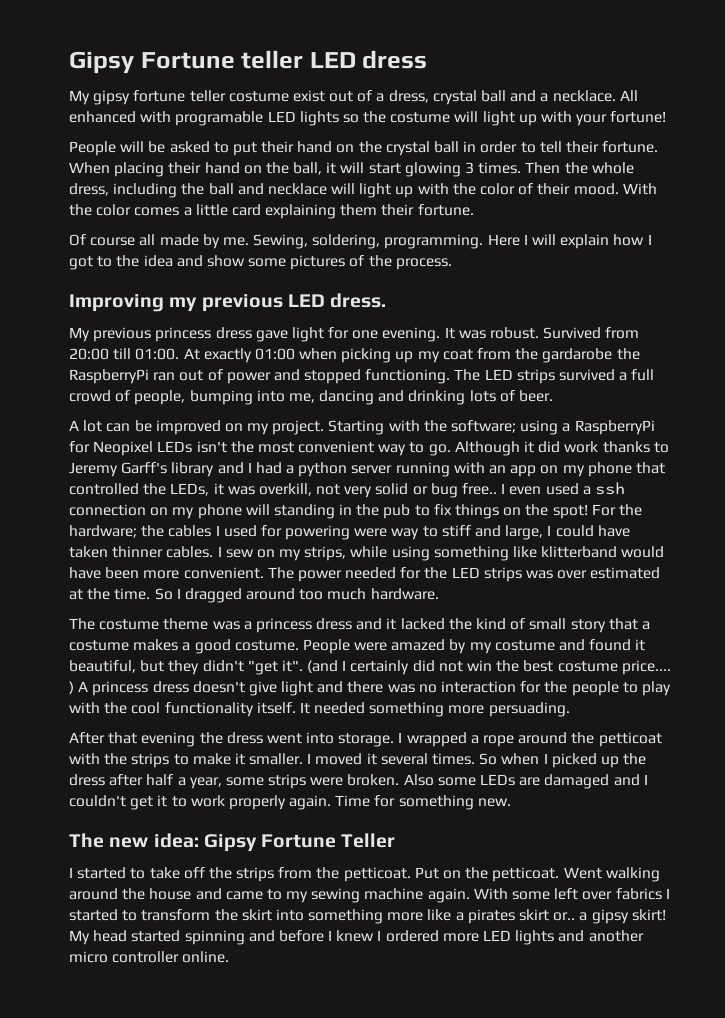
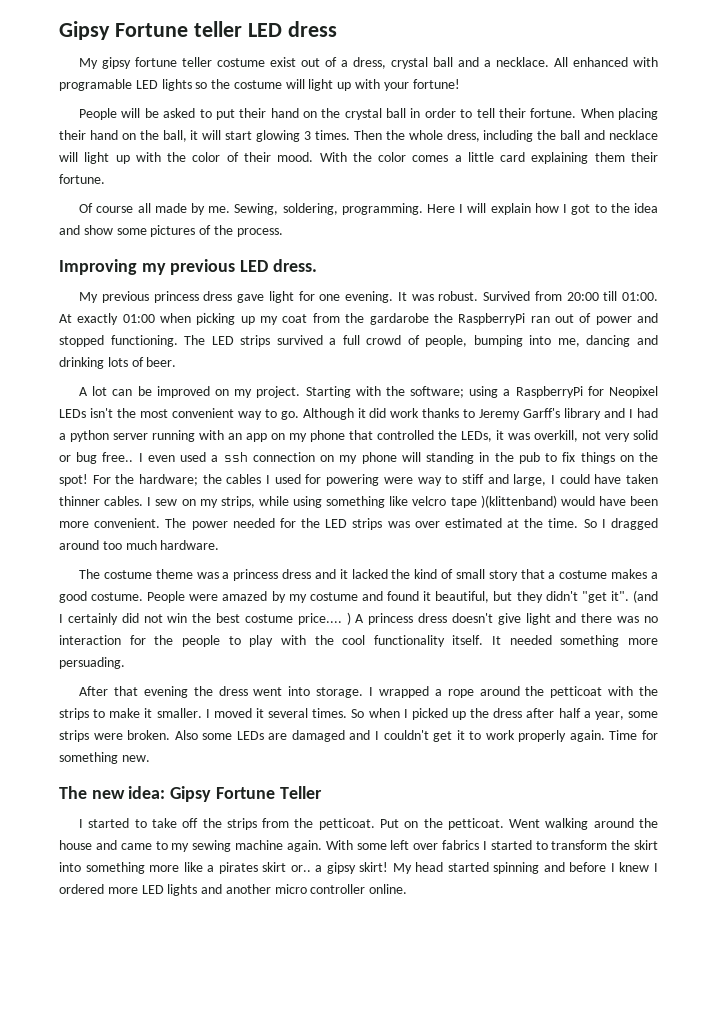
- I sew on my strips, while using something like klitterband would have been more convenient.
+ I sew on my strips, while using something like velcro tape )(klittenband) would have been more convenient.

